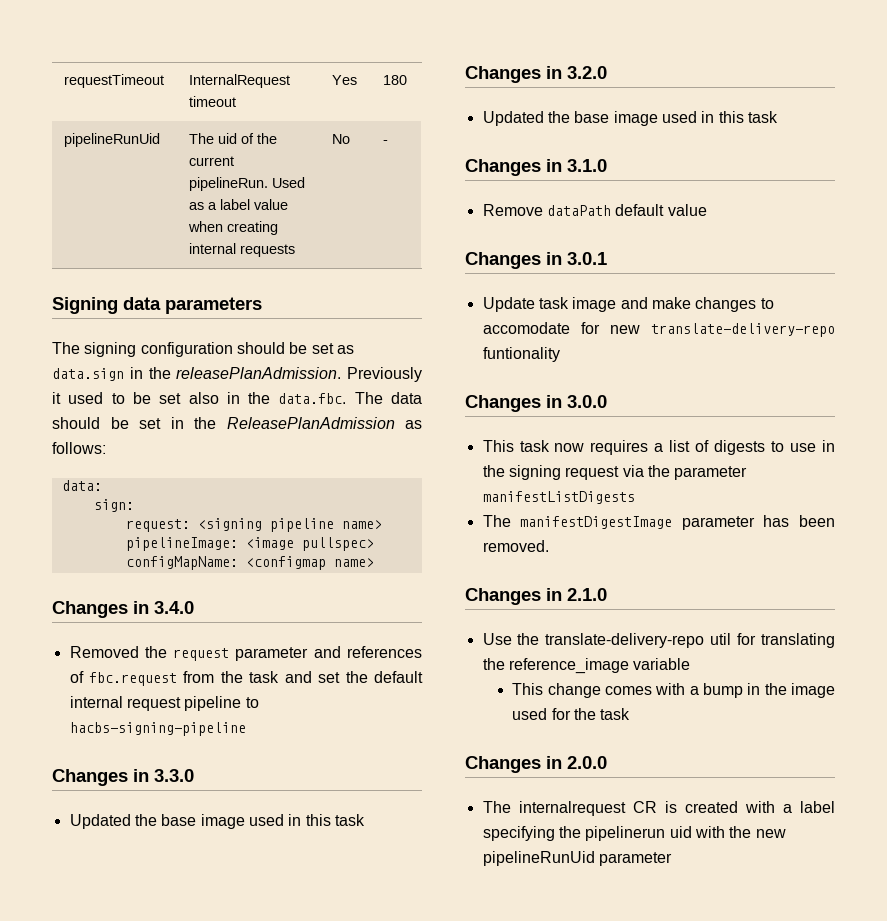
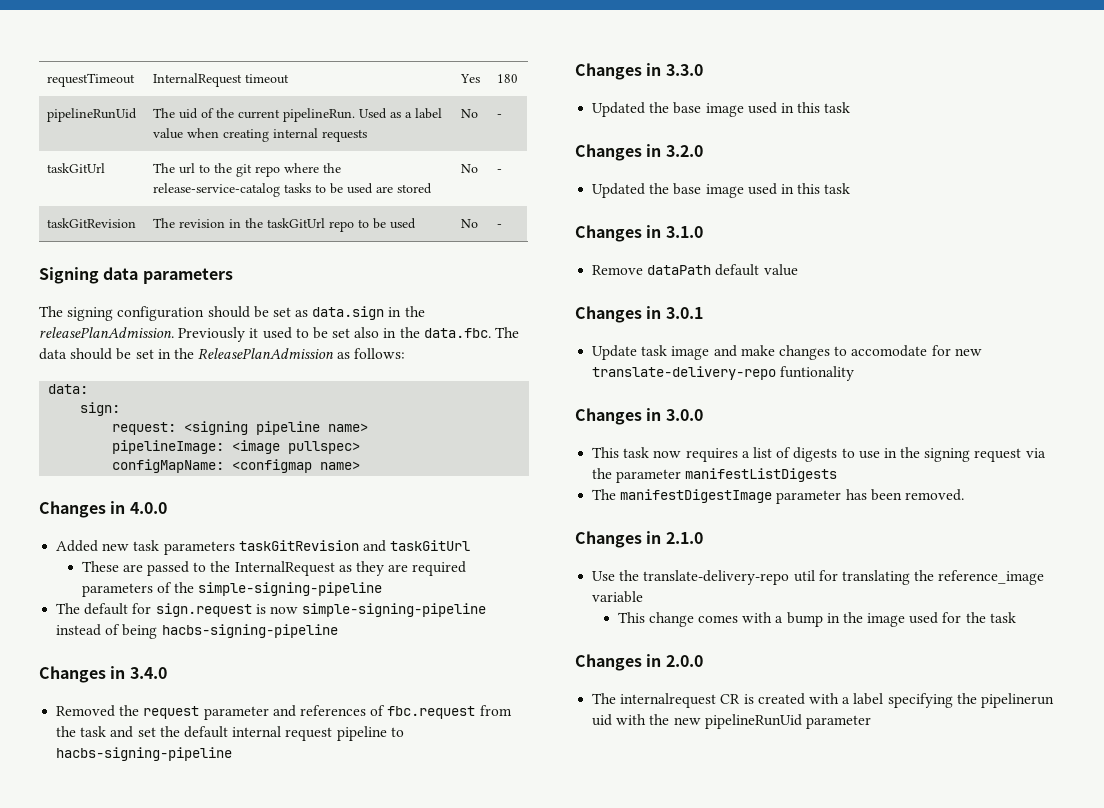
+ taskGitUrl | The url to the git repo where the release-service-catalog tasks to be used are stored | No | -
+ taskGitRevision | The revision in the taskGitUrl repo to be used | No | -
+ Changes in 4.0.0
+ Added new task parameters taskGitRevision and taskGitUrl
+ These are passed to the InternalRequest as they are required parameters of the simple-signing-pipeline
+ The default for sign.request is now simple-signing-pipeline instead of being hacbs-signing-pipeline

